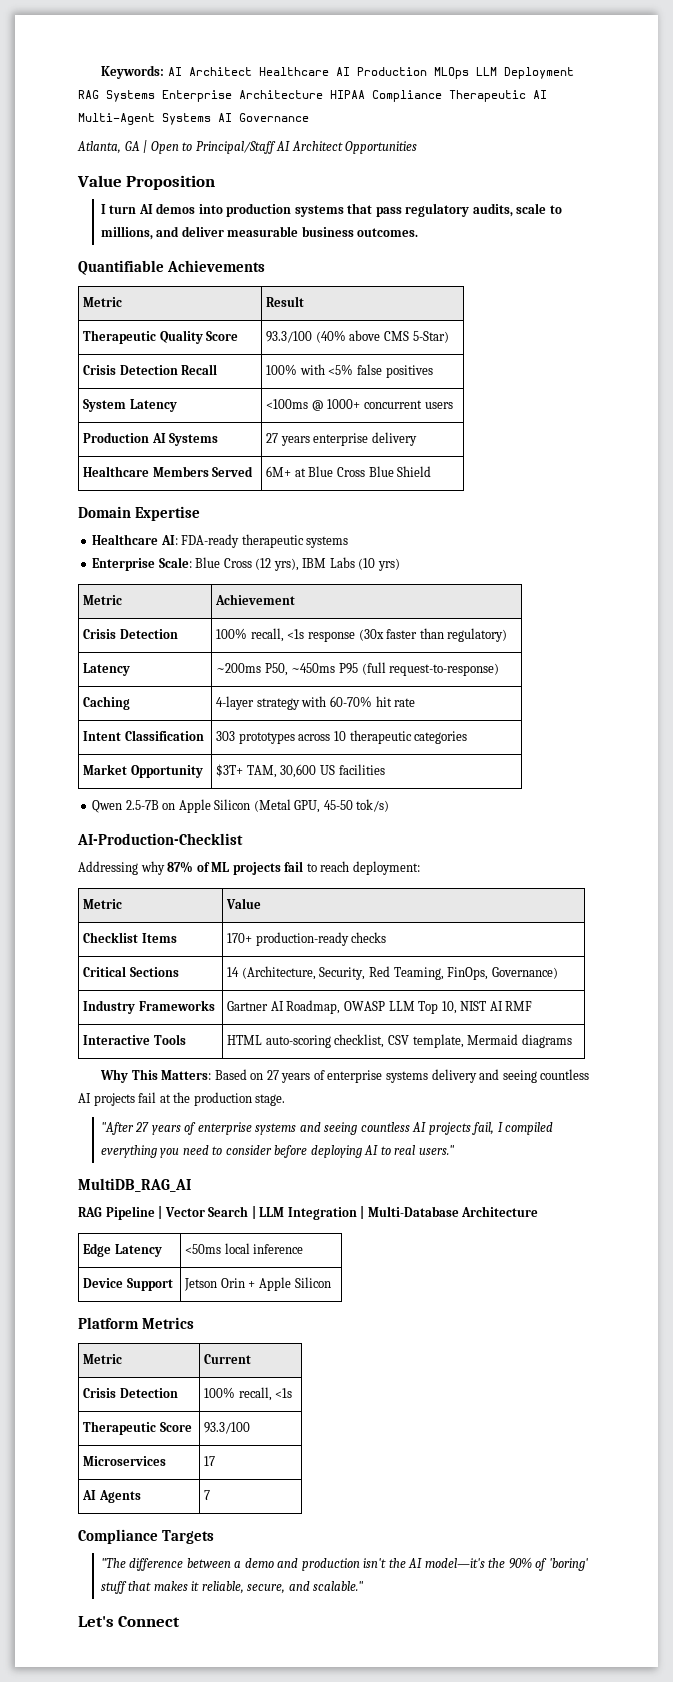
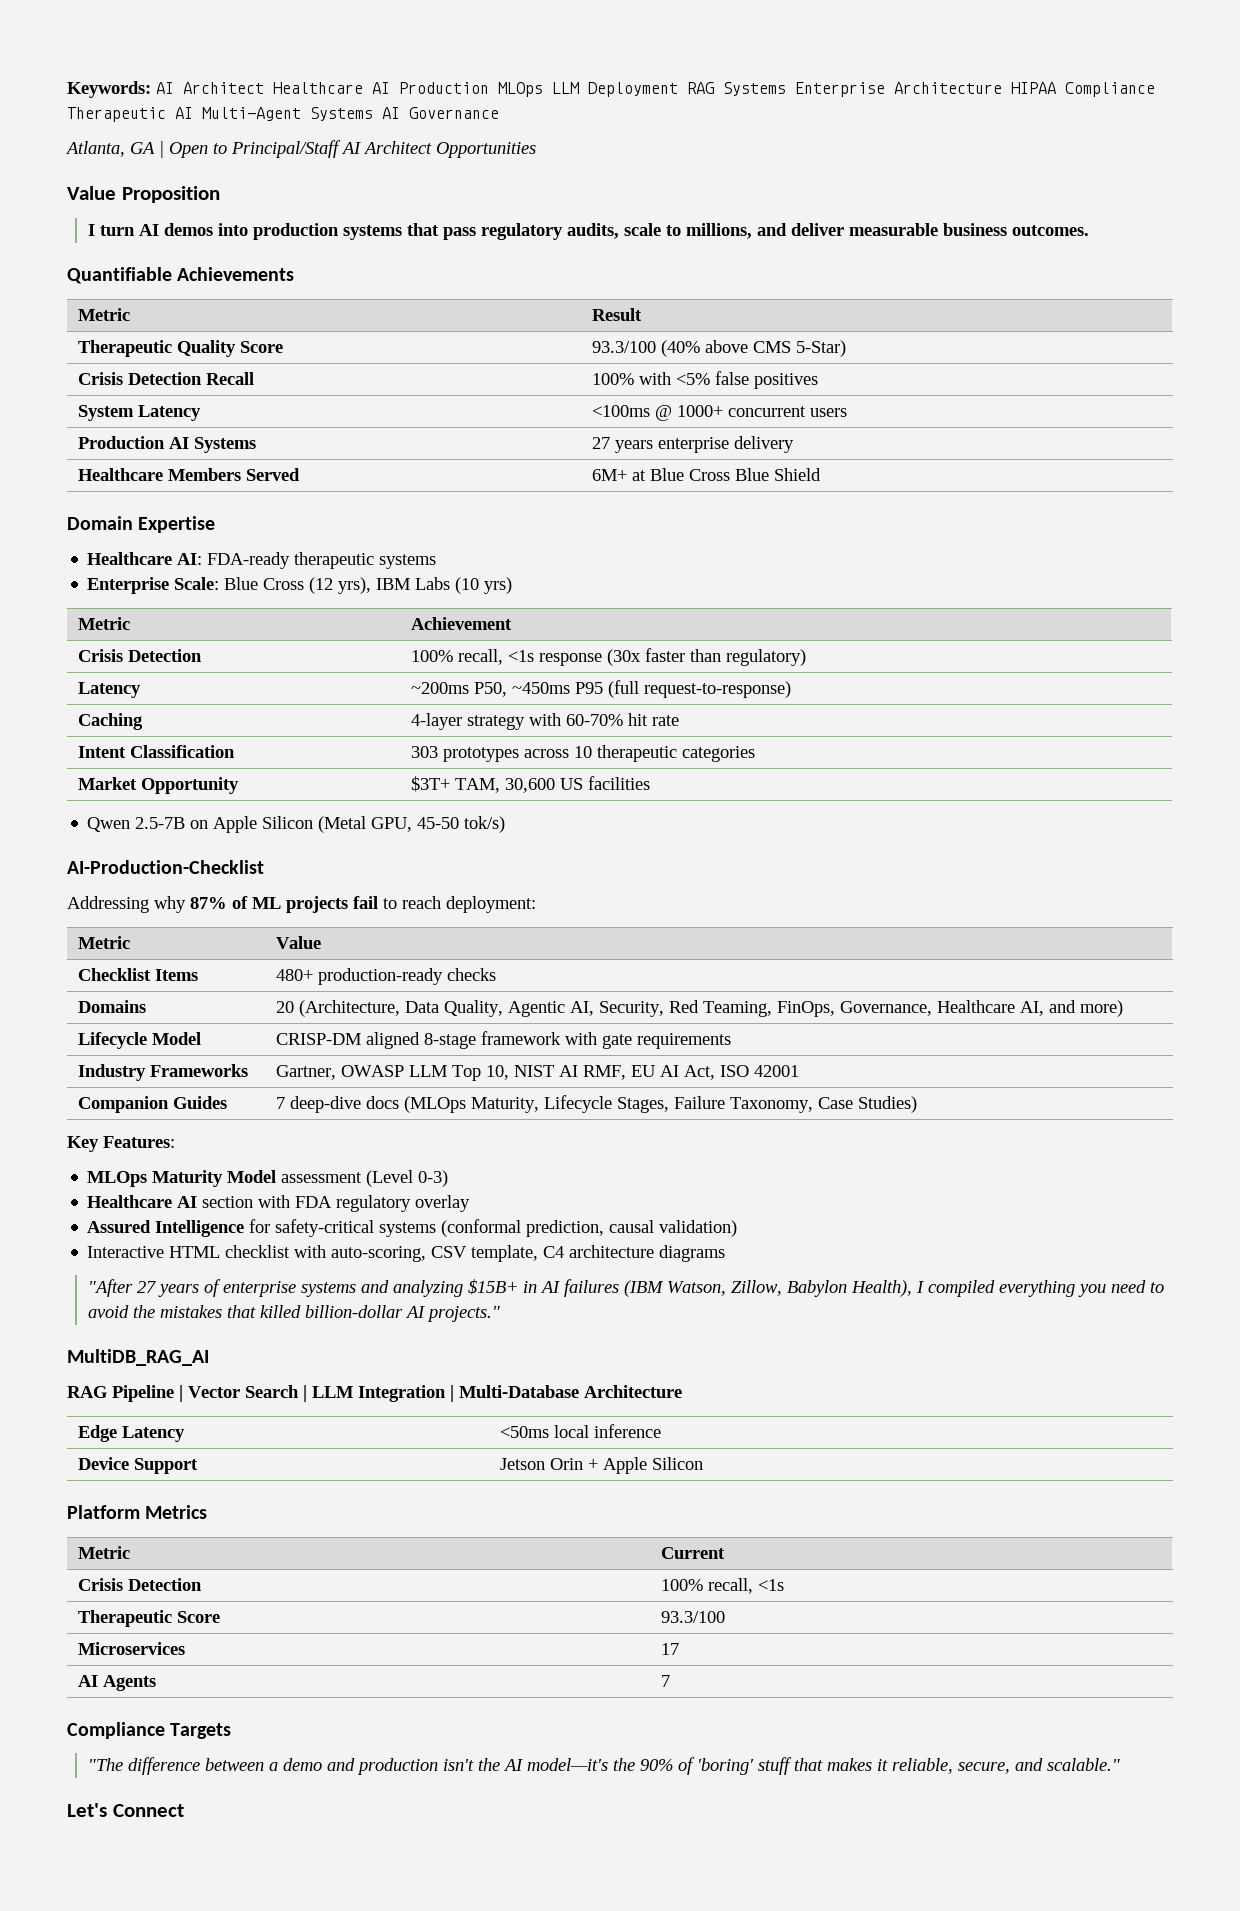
- Checklist Items | 170+ production-ready checks
+ Checklist Items | 480+ production-ready checks
- Critical Sections | 14 (Architecture, Security, Red Teaming, FinOps, Governance)
+ Domains | 20 (Architecture, Data Quality, Agentic AI, Security, Red Teaming, FinOps, Governance, Healthcare AI, and more)
+ Lifecycle Model | CRISP-DM aligned 8-stage framework with gate requirements
- Industry Frameworks | Gartner AI Roadmap, OWASP LLM Top 10, NIST AI RMF
- Interactive Tools | HTML auto-scoring checklist, CSV template, Mermaid diagrams
- Why This Matters: Based on 27 years of enterprise systems delivery and seeing countless AI projects fail at the production stage.
+ Industry Frameworks | Gartner, OWASP LLM Top 10, NIST AI RMF, EU AI Act, ISO 42001
+ Companion Guides | 7 deep-dive docs (MLOps Maturity, Lifecycle Stages, Failure Taxonomy, Case Studies)
+ Key Features:
+ MLOps Maturity Model assessment (Level 0-3)
+ Healthcare AI section with FDA regulatory overlay
+ Assured Intelligence for safety-critical systems (conformal prediction, causal validation)
+ Interactive HTML checklist with auto-scoring, CSV template, C4 architecture diagrams
- "After 27 years of enterprise systems and seeing countless AI projects fail, I compiled everything you need to consider before deploying AI to real users."
+ "After 27 years of enterprise systems and analyzing $15B+ in AI failures (IBM Watson, Zillow, Babylon Health), I compiled everything you need to avoid the mistakes that killed billion-dollar AI projects."

